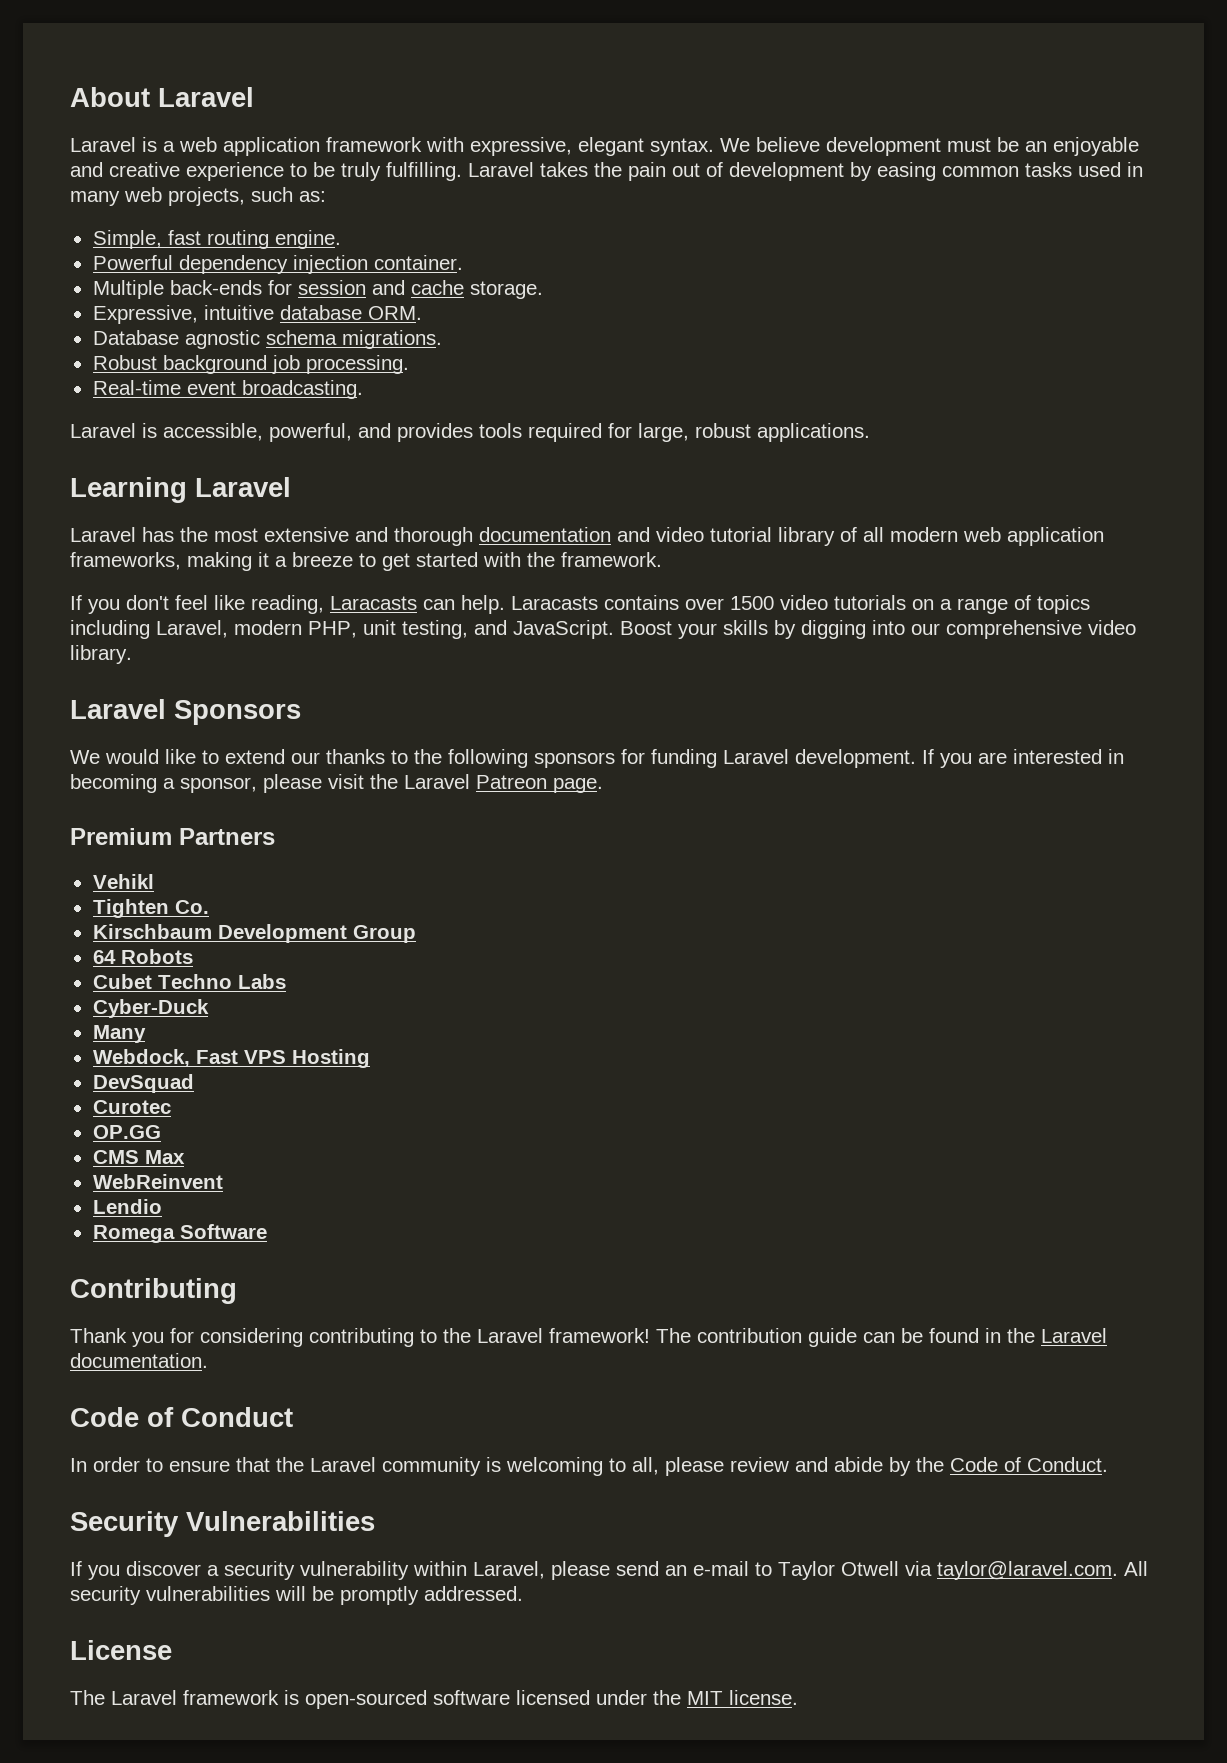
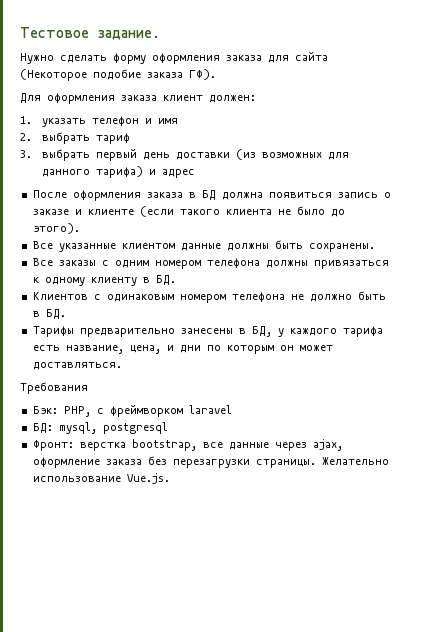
- About Laravel
- Laravel is a web application framework with expressive, elegant syntax. We believe development must be an enjoyable and creative experience to be truly fulfilling. Laravel takes the pain out of development by easing common tasks used in many web projects, such as:
- Simple, fast routing engine.
- Powerful dependency injection container.
- Multiple back-ends for session and cache storage.
- Expressive, intuitive database ORM.
- Database agnostic schema migrations.
- Robust background job processing.
- Real-time event broadcasting.
- Laravel is accessible, powerful, and provides tools required for large, robust applications.
- Learning Laravel
- Laravel has the most extensive and thorough documentation and video tutorial library of all modern web application frameworks, making it a breeze to get started with the framework.
- If you don't feel like reading, Laracasts can help. Laracasts contains over 1500 video tutorials on a range of topics including Laravel, modern PHP, unit testing, and JavaScript. Boost your skills by digging into our comprehensive video library.
- Laravel Sponsors
- We would like to extend our thanks to the following sponsors for funding Laravel development. If you are interested in becoming a sponsor, please visit the Laravel Patreon page.
- Premium Partners
- Vehikl
- Tighten Co.
- Kirschbaum Development Group
- 64 Robots
- Cubet Techno Labs
- Cyber-Duck
- Many
- Webdock, Fast VPS Hosting
- DevSquad
- Curotec
- OP.GG
- CMS Max
- WebReinvent
- Lendio
- Romega Software
- Contributing
- Thank you for considering contributing to the Laravel framework! The contribution guide can be found in the Laravel documentation.
- Code of Conduct
- In order to ensure that the Laravel community is welcoming to all, please review and abide by the Code of Conduct.
- Security Vulnerabilities
- If you discover a security vulnerability within Laravel, please send an e-mail to Taylor Otwell via taylor@laravel.com. All security vulnerabilities will be promptly addressed.
- License
- The Laravel framework is open-sourced software licensed under the MIT license.
+ Тестовое задание.
+ Нужно сделать форму оформления заказа для сайта (Некоторое подобие заказа ГФ).
+ Для оформления заказа клиент должен:
+ 1. указать телефон и имя
+ 2. выбрать тариф
+ 3. выбрать первый день доставки (из возможных для данного тарифа) и адрес
+ После оформления заказа в БД должна появиться запись о заказе и клиенте (если такого клиента не было до этого).
+ Все указанные клиентом данные должны быть сохранены.
+ Все заказы с одним номером телефона должны привязаться к одному клиенту в БД.
+ Клиентов с одинаковым номером телефона не должно быть в БД.
+ Тарифы предварительно занесены в БД, у каждого тарифа есть название, цена, и дни по которым он может доставляться.
+ Требования
+ Бэк: PHP, с фреймворком laravel
+ БД: mysql, postgresql
+ Фронт: верстка bootstrap, все данные через ajax, оформление заказа без перезагрузки страницы. Желательно использование Vue.js.

